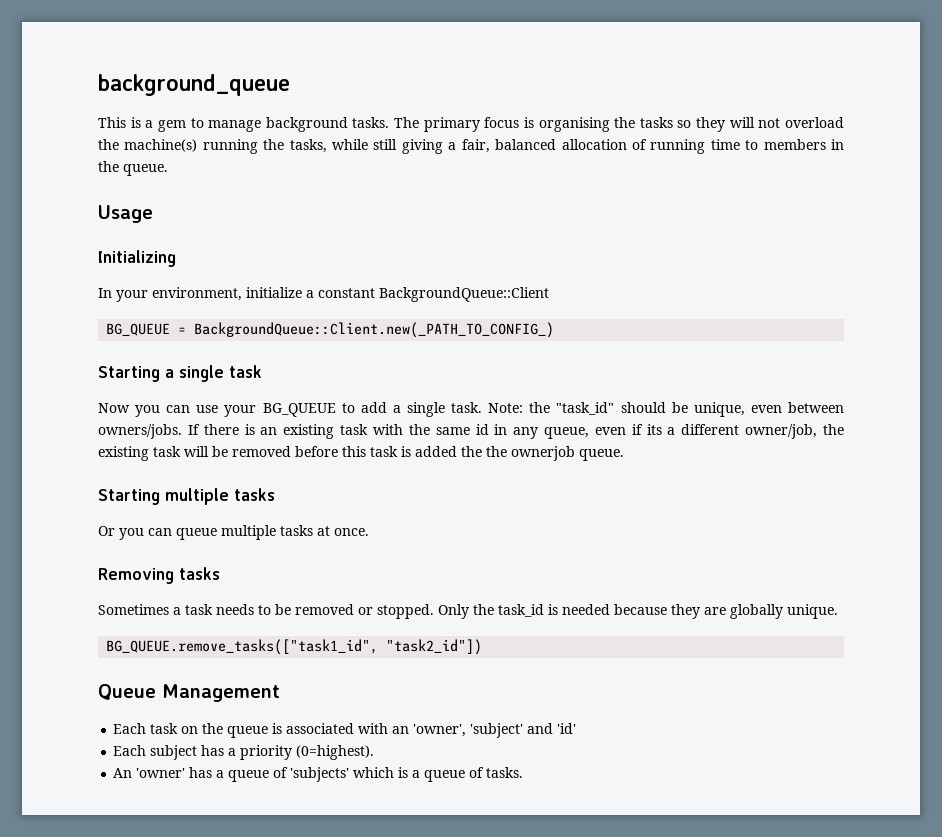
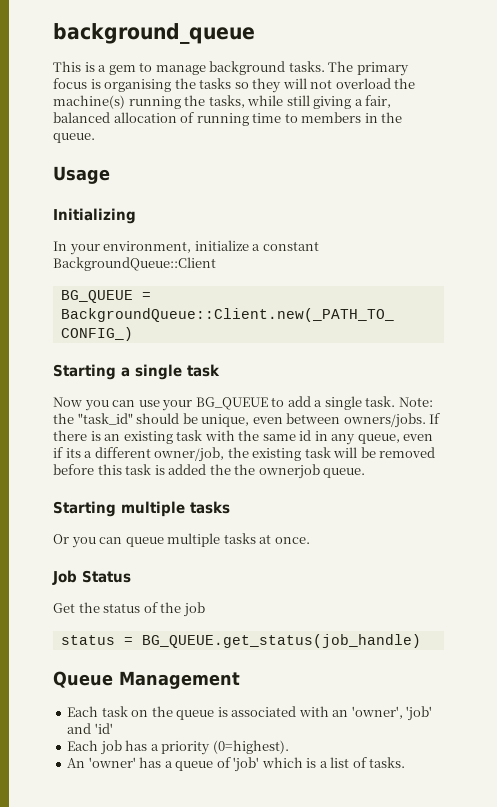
- Removing tasks
- Sometimes a task needs to be removed or stopped. Only the task_id is needed because they are globally unique.
- BG_QUEUE.remove_tasks(["task1_id", "task2_id"])
+ Job Status
+ Get the status of the job
+ status = BG_QUEUE.get_status(job_handle)
- Each task on the queue is associated with an 'owner', 'subject' and 'id'
+ Each task on the queue is associated with an 'owner', 'job' and 'id'
- Each subject has a priority (0=highest).
+ Each job has a priority (0=highest).
- An 'owner' has a queue of 'subjects' which is a queue of tasks.
+ An 'owner' has a queue of 'job' which is a list of tasks.

